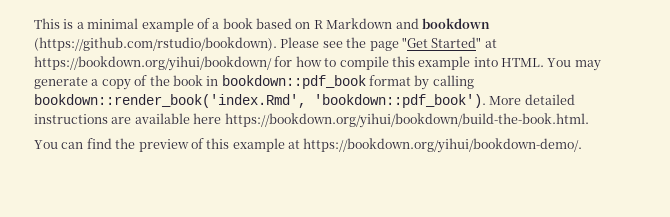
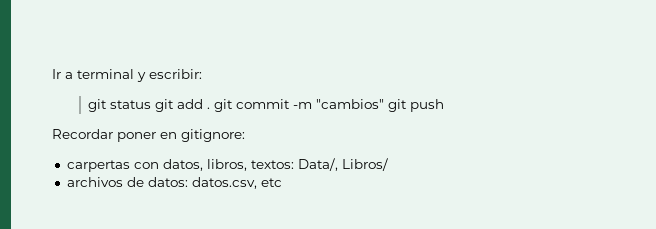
- This is a minimal example of a book based on R Markdown and bookdown (https://github.com/rstudio/bookdown). Please see the page "Get Started" at https://bookdown.org/yihui/bookdown/ for how to compile this example into HTML. You may generate a copy of the book in bookdown::pdf_book format by calling bookdown::render_book('index.Rmd', 'bookdown::pdf_book'). More detailed instructions are available here https://bookdown.org/yihui/bookdown/build-the-book.html.
- You can find the preview of this example at https://bookdown.org/yihui/bookdown-demo/.
+ Ir a terminal y escribir:
+ git status git add . git commit -m "cambios" git push
+ Recordar poner en gitignore:
+ carpertas con datos, libros, textos: Data/, Libros/
+ archivos de datos: datos.csv, etc

